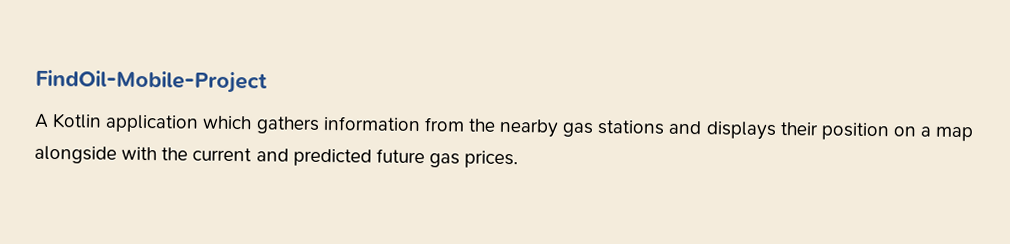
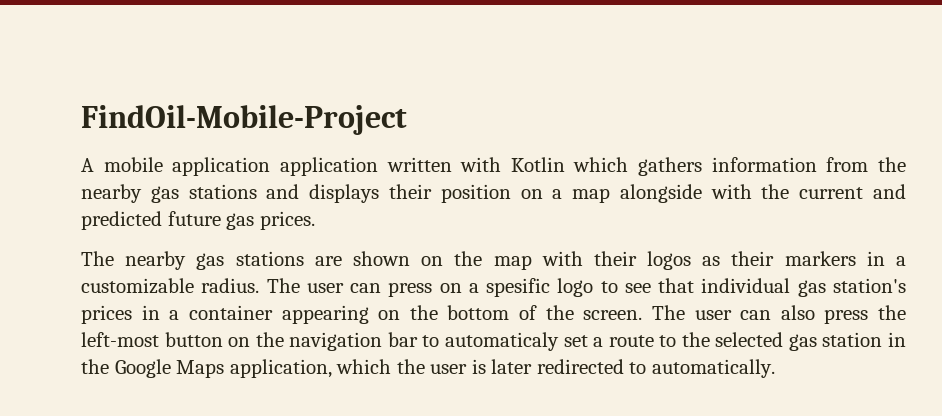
- A Kotlin application which gathers information from the nearby gas stations and displays their position on a map alongside with the current and predicted future gas prices.
+ A mobile application application written with Kotlin which gathers information from the nearby gas stations and displays their position on a map alongside with the current and predicted future gas prices.
+ The nearby gas stations are shown on the map with their logos as their markers in a customizable radius. The user can press on a spesific logo to see that individual gas station's prices in a container appearing on the bottom of the screen. The user can also press the left-most button on the navigation bar to automaticaly set a route to the selected gas station in the Google Maps application, which the user is later redirected to automatically.

